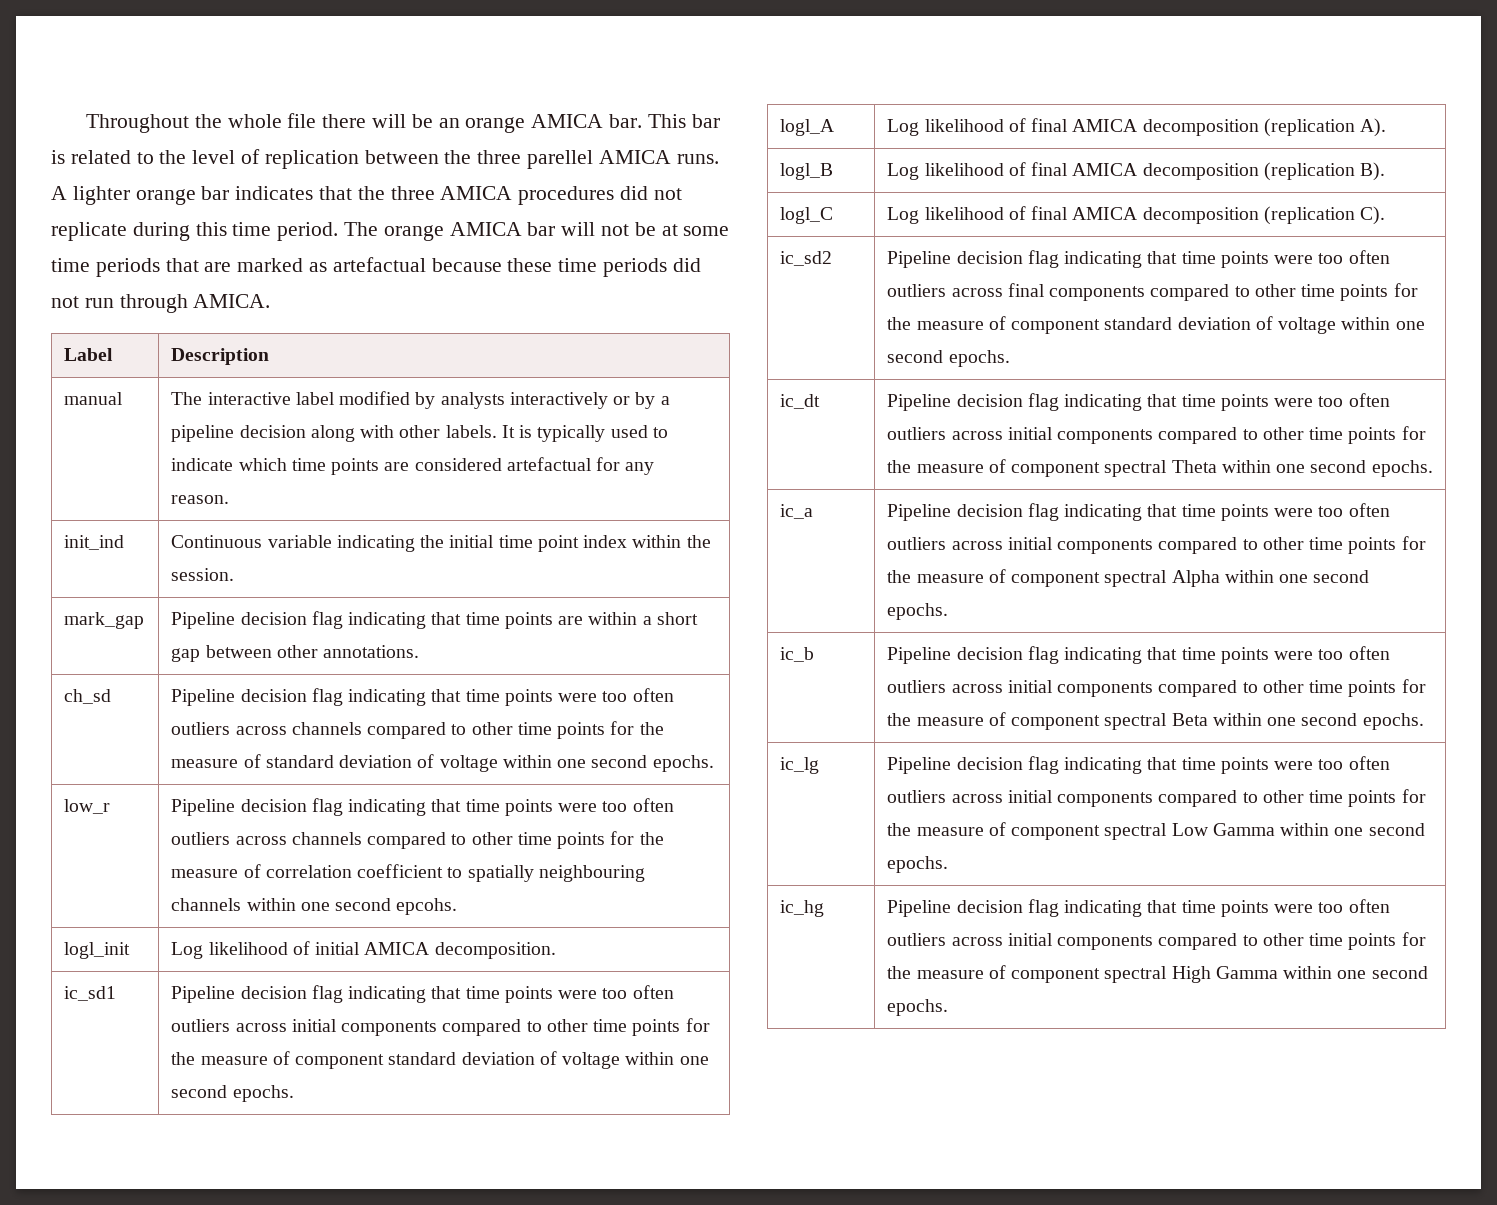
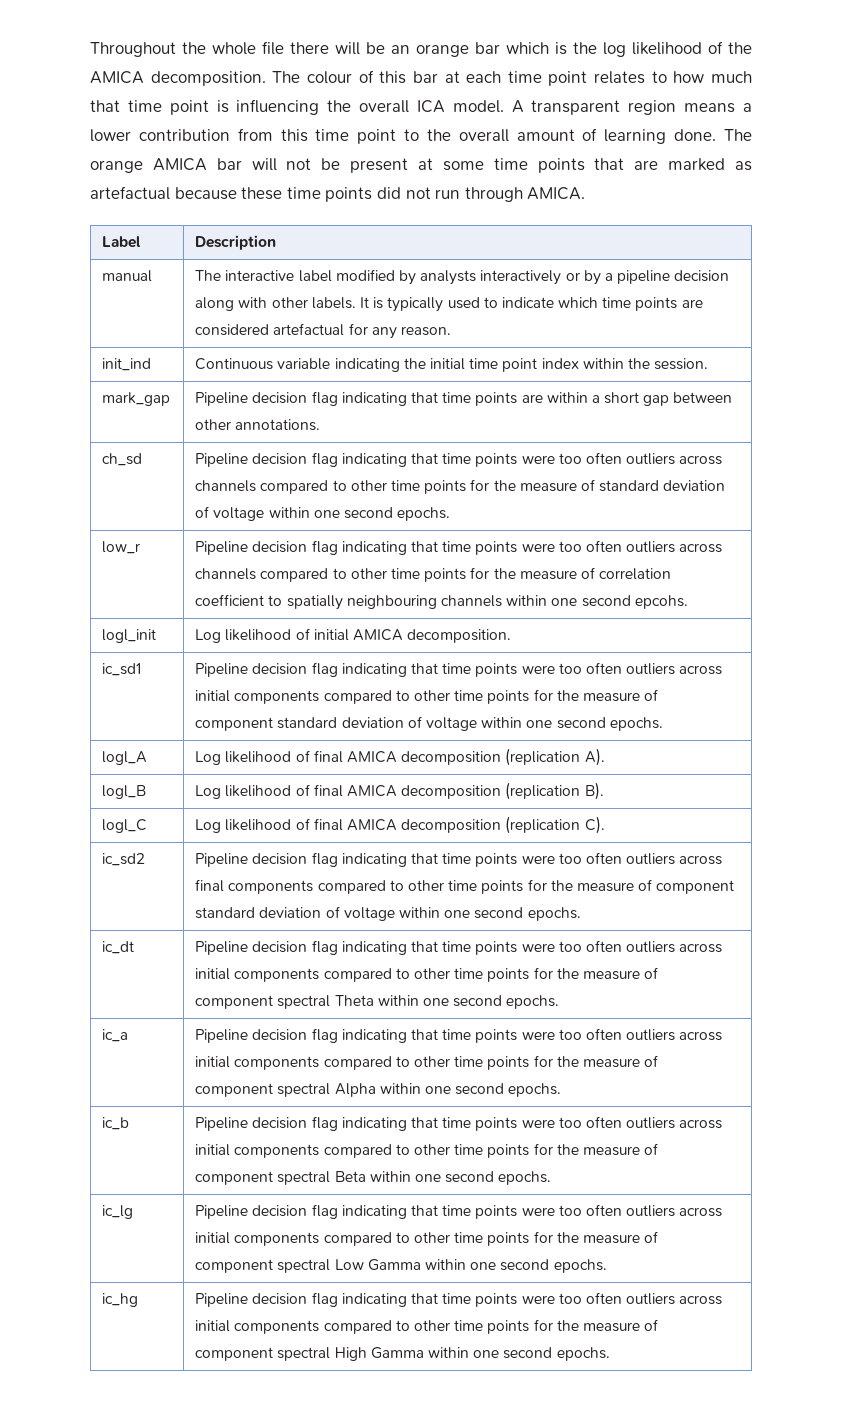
- Throughout the whole file there will be an orange AMICA bar. This bar is related to the level of replication between the three parellel AMICA runs. A lighter orange bar indicates that the three AMICA procedures did not replicate during this time period.
+ Throughout the whole file there will be an orange bar which is the log likelihood of the AMICA decomposition. The colour of this bar at each time point relates to how much that time point is influencing the overall ICA model. A transparent region means a lower contribution from this time point to the overall amount of learning done.
- The orange AMICA bar will not be at some time periods that are marked as artefactual because these time periods did not run through AMICA.
+ The orange AMICA bar will not be present at some time points that are marked as artefactual because these time points did not run through AMICA.

